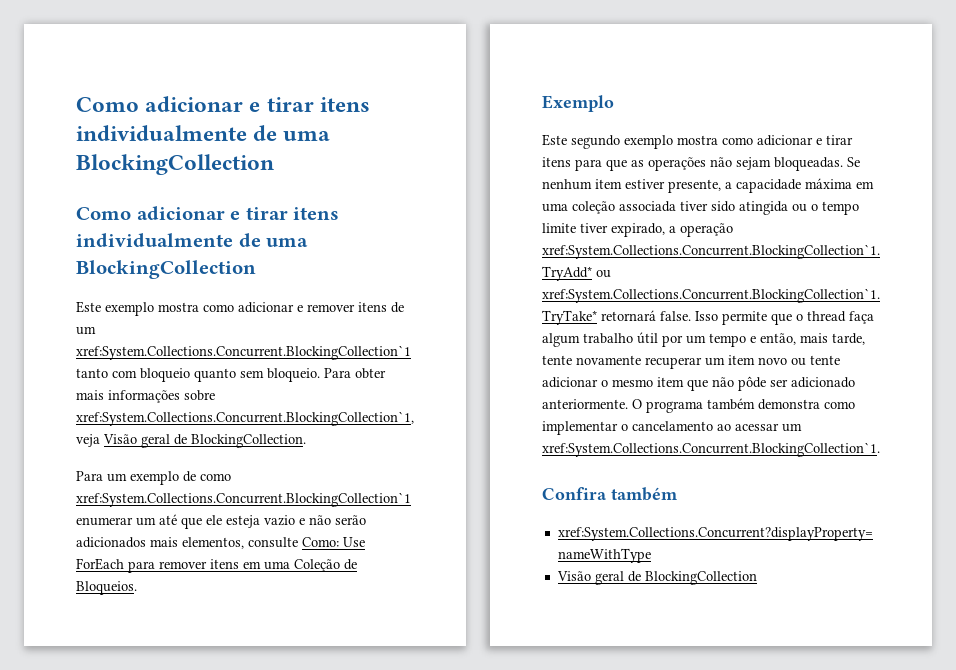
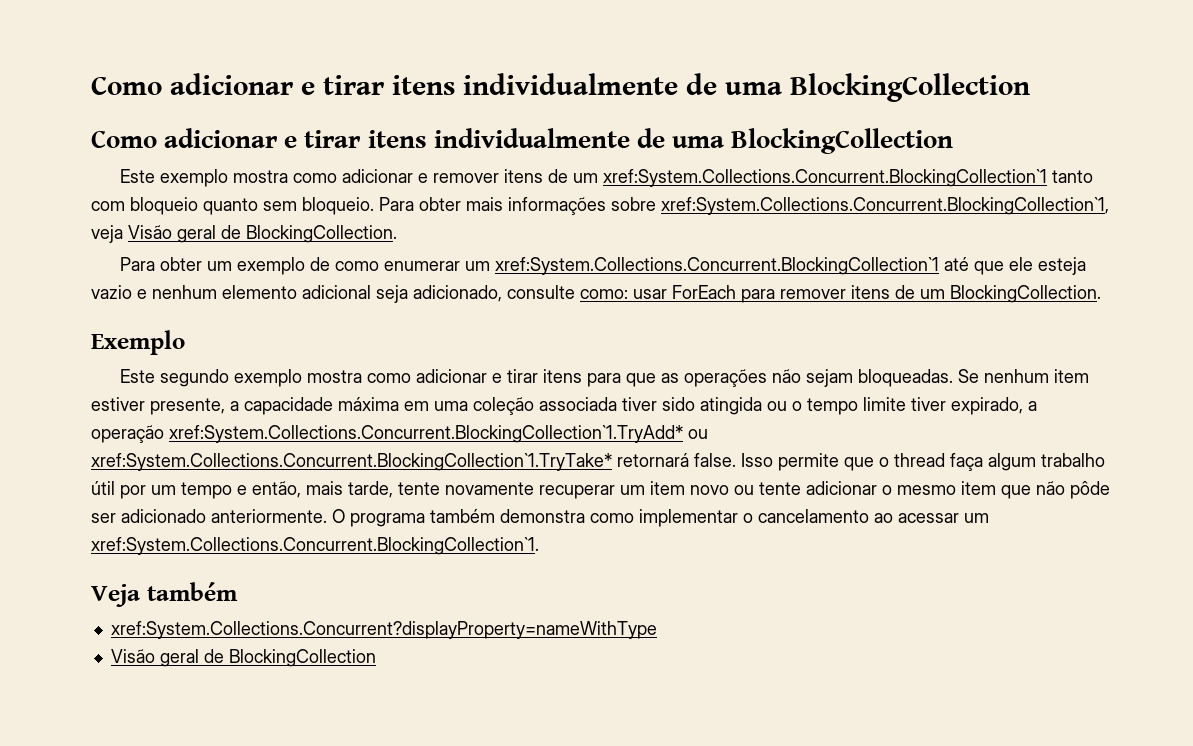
- Para um exemplo de como xref:System.Collections.Concurrent.BlockingCollection`1 enumerar um até que ele esteja vazio e não serão adicionados mais elementos, consulte Como: Use ForEach para remover itens em uma Coleção de Bloqueios.
+ Para obter um exemplo de como enumerar um xref:System.Collections.Concurrent.BlockingCollection`1 até que ele esteja vazio e nenhum elemento adicional seja adicionado, consulte como: usar ForEach para remover itens de um BlockingCollection.
- Confira também
+ Veja também

